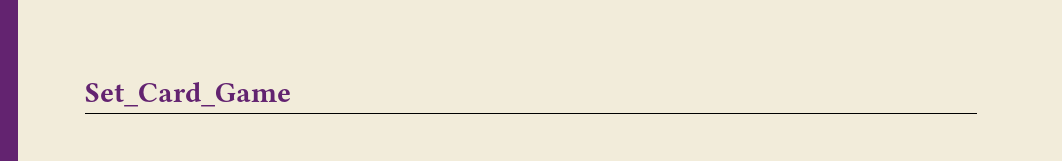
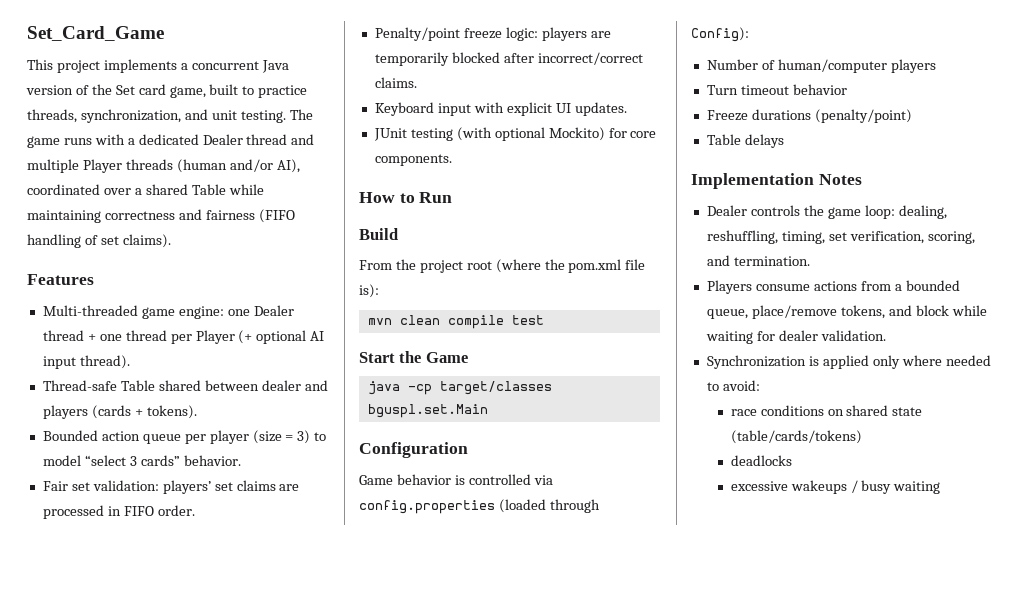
+ This project implements a concurrent Java version of the Set card game, built to practice threads, synchronization, and unit testing. The game runs with a dedicated Dealer thread and multiple Player threads (human and/or AI), coordinated over a shared Table while maintaining correctness and fairness (FIFO handling of set claims).
+ Features
+ Multi-threaded game engine: one Dealer thread + one thread per Player (+ optional AI input thread).
+ Thread-safe Table shared between dealer and players (cards + tokens).
+ Bounded action queue per player (size = 3) to model “select 3 cards” behavior.
+ Fair set validation: players’ set claims are processed in FIFO order.
+ Penalty/point freeze logic: players are temporarily blocked after incorrect/correct claims.
+ Keyboard input with explicit UI updates.
+ JUnit testing (with optional Mockito) for core components.
+ How to Run
+ Build
+ From the project root (where the pom.xml file is):
+ mvn clean compile test
+ Start the Game
+ java -cp target/classes bguspl.set.Main
+ Configuration
+ Game behavior is controlled via config.properties (loaded through Config):
+ Number of human/computer players
+ Turn timeout behavior
+ Freeze durations (penalty/point)
+ Table delays
+ Implementation Notes
+ Dealer controls the game loop: dealing, reshuffling, timing, set verification, scoring, and termination.
+ Players consume actions from a bounded queue, place/remove tokens, and block while waiting for dealer validation.
+ Synchronization is applied only where needed to avoid:
+ race conditions on shared state (table/cards/tokens)
+ deadlocks
+ excessive wakeups / busy waiting

